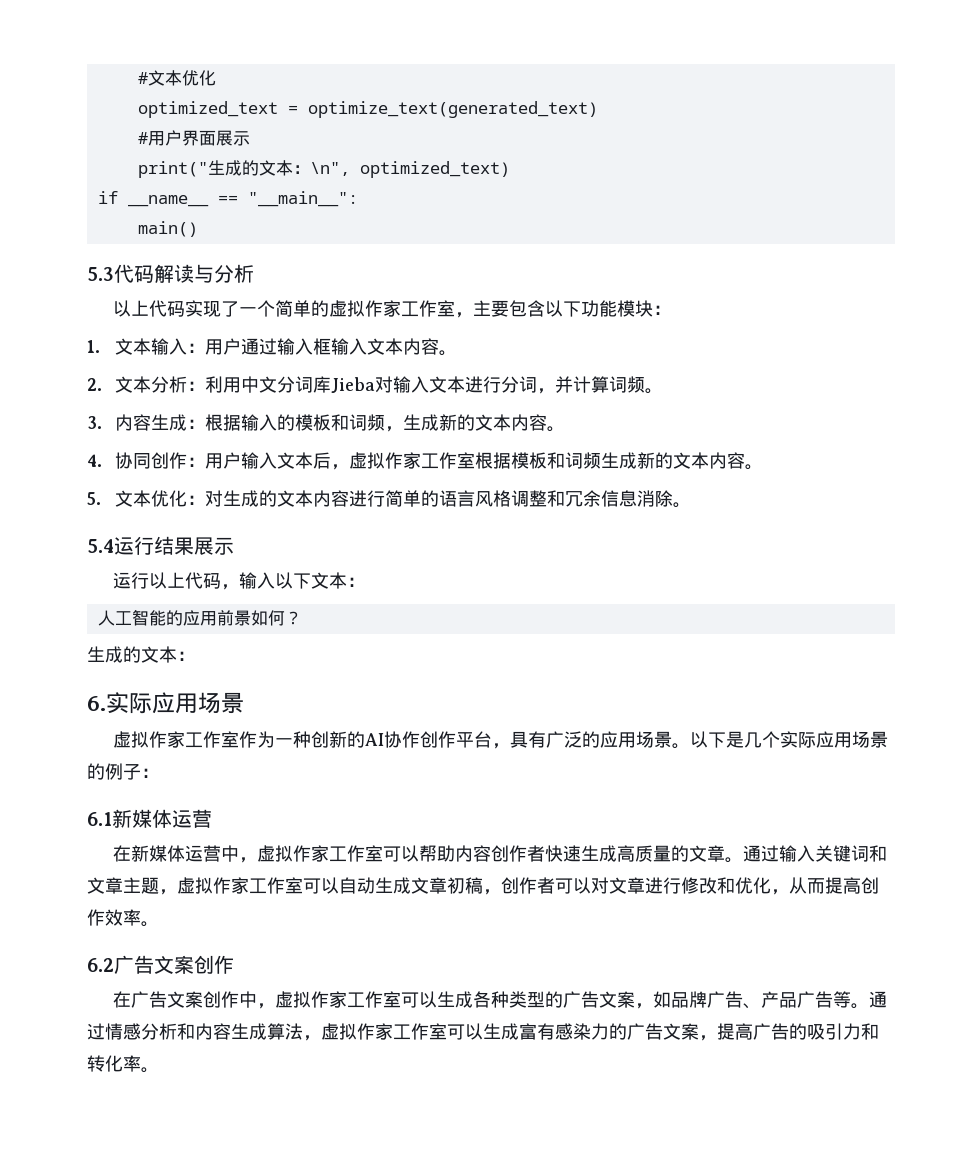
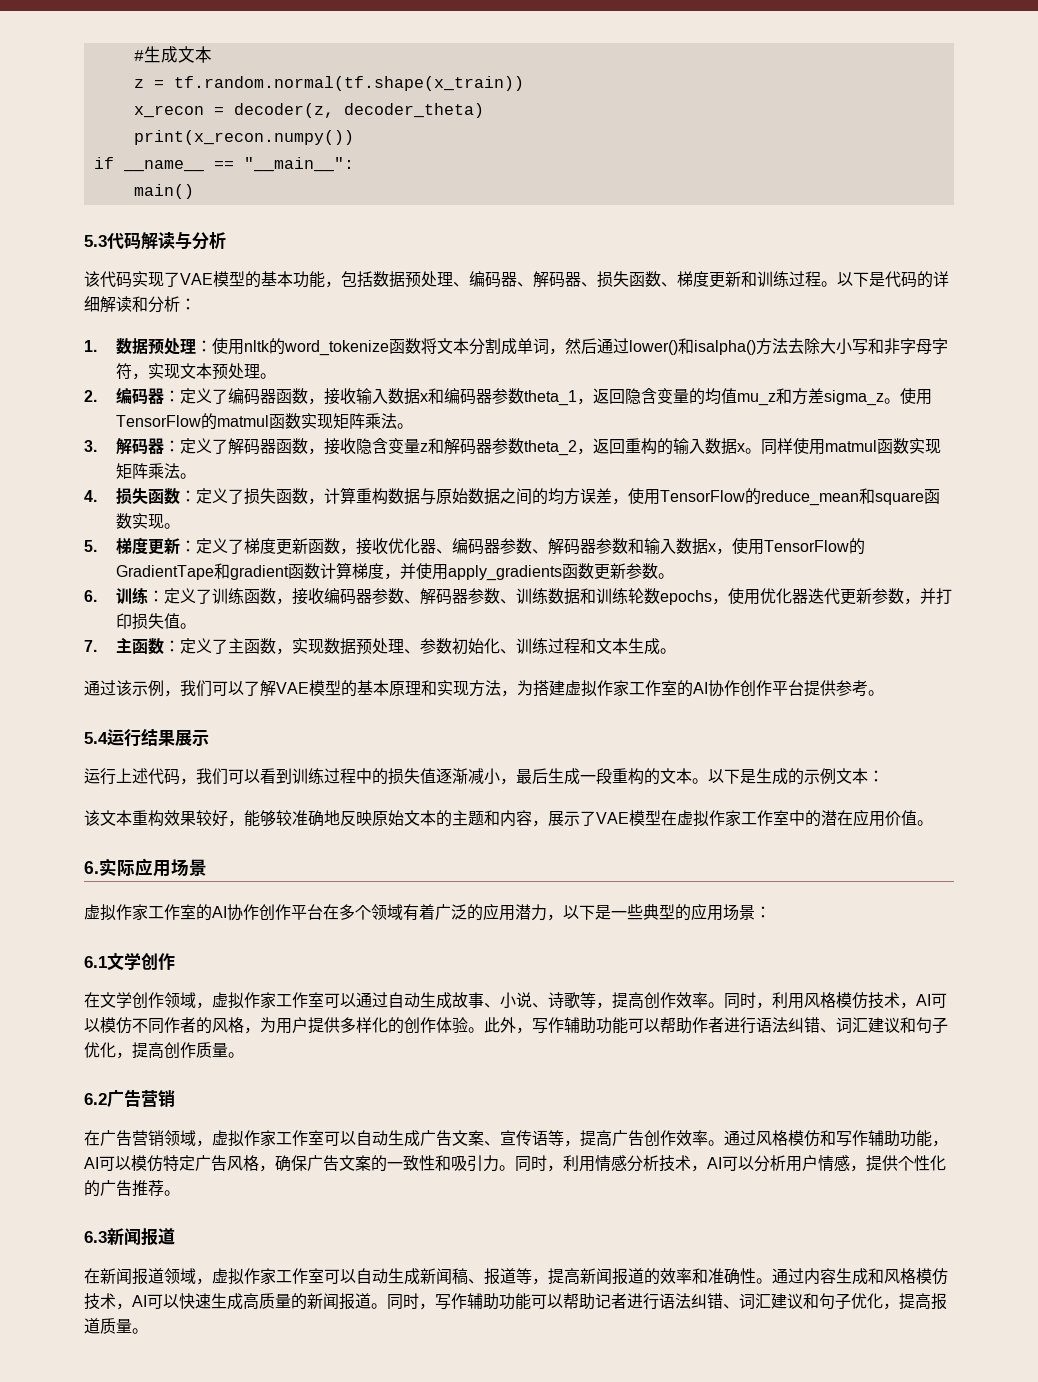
- #文本优化
- optimized_text = optimize_text(generated_text)
- #用户界面展示
- print("生成的文本：\n", optimized_text)
+ #生成文本
+ z = tf.random.normal(tf.shape(x_train))
+ x_recon = decoder(z, decoder_theta)
+ print(x_recon.numpy())
- 以上代码实现了一个简单的虚拟作家工作室，主要包含以下功能模块：
- 1.文本输入：用户通过输入框输入文本内容。
- 2.文本分析：利用中文分词库Jieba对输入文本进行分词，并计算词频。
- 3.内容生成：根据输入的模板和词频，生成新的文本内容。
- 4.协同创作：用户输入文本后，虚拟作家工作室根据模板和词频生成新的文本内容。
- 5.文本优化：对生成的文本内容进行简单的语言风格调整和冗余信息消除。
+ 该代码实现了VAE模型的基本功能，包括数据预处理、编码器、解码器、损失函数、梯度更新和训练过程。以下是代码的详细解读和分析：
+ 1.数据预处理：使用nltk的word_tokenize函数将文本分割成单词，然后通过lower()和isalpha()方法去除大小写和非字母字符，实现文本预处理。
+ 2.编码器：定义了编码器函数，接收输入数据x和编码器参数theta_1，返回隐含变量的均值mu_z和方差sigma_z。使用TensorFlow的matmul函数实现矩阵乘法。
+ 3.解码器：定义了解码器函数，接收隐含变量z和解码器参数theta_2，返回重构的输入数据x。同样使用matmul函数实现矩阵乘法。
+ 4.损失函数：定义了损失函数，计算重构数据与原始数据之间的均方误差，使用TensorFlow的reduce_mean和square函数实现。
+ 5.梯度更新：定义了梯度更新函数，接收优化器、编码器参数、解码器参数和输入数据x，使用TensorFlow的GradientTape和gradient函数计算梯度，并使用apply_gradients函数更新参数。
+ 6.训练：定义了训练函数，接收编码器参数、解码器参数、训练数据和训练轮数epochs，使用优化器迭代更新参数，并打印损失值。
+ 7.主函数：定义了主函数，实现数据预处理、参数初始化、训练过程和文本生成。
+ 通过该示例，我们可以了解VAE模型的基本原理和实现方法，为搭建虚拟作家工作室的AI协作创作平台提供参考。
- 运行以上代码，输入以下文本：
- 人工智能的应用前景如何？
- 生成的文本：
+ 运行上述代码，我们可以看到训练过程中的损失值逐渐减小，最后生成一段重构的文本。以下是生成的示例文本：
+ 该文本重构效果较好，能够较准确地反映原始文本的主题和内容，展示了VAE模型在虚拟作家工作室中的潜在应用价值。
- 虚拟作家工作室作为一种创新的AI协作创作平台，具有广泛的应用场景。以下是几个实际应用场景的例子：
+ 虚拟作家工作室的AI协作创作平台在多个领域有着广泛的应用潜力，以下是一些典型的应用场景：
- 6.1新媒体运营
- 在新媒体运营中，虚拟作家工作室可以帮助内容创作者快速生成高质量的文章。通过输入关键词和文章主题，虚拟作家工作室可以自动生成文章初稿，创作者可以对文章进行修改和优化，从而提高创作效率。
- 6.2广告文案创作
- 在广告文案创作中，虚拟作家工作室可以生成各种类型的广告文案，如品牌广告、产品广告等。通过情感分析和内容生成算法，虚拟作家工作室可以生成富有感染力的广告文案，提高广告的吸引力和转化率。
+ 6.1文学创作
+ 在文学创作领域，虚拟作家工作室可以通过自动生成故事、小说、诗歌等，提高创作效率。同时，利用风格模仿技术，AI可以模仿不同作者的风格，为用户提供多样化的创作体验。此外，写作辅助功能可以帮助作者进行语法纠错、词汇建议和句子优化，提高创作质量。
+ 6.2广告营销
+ 在广告营销领域，虚拟作家工作室可以自动生成广告文案、宣传语等，提高广告创作效率。通过风格模仿和写作辅助功能，AI可以模仿特定广告风格，确保广告文案的一致性和吸引力。同时，利用情感分析技术，AI可以分析用户情感，提供个性化的广告推荐。
+ 6.3新闻报道
+ 在新闻报道领域，虚拟作家工作室可以自动生成新闻稿、报道等，提高新闻报道的效率和准确性。通过内容生成和风格模仿技术，AI可以快速生成高质量的新闻报道。同时，写作辅助功能可以帮助记者进行语法纠错、词汇建议和句子优化，提高报道质量。

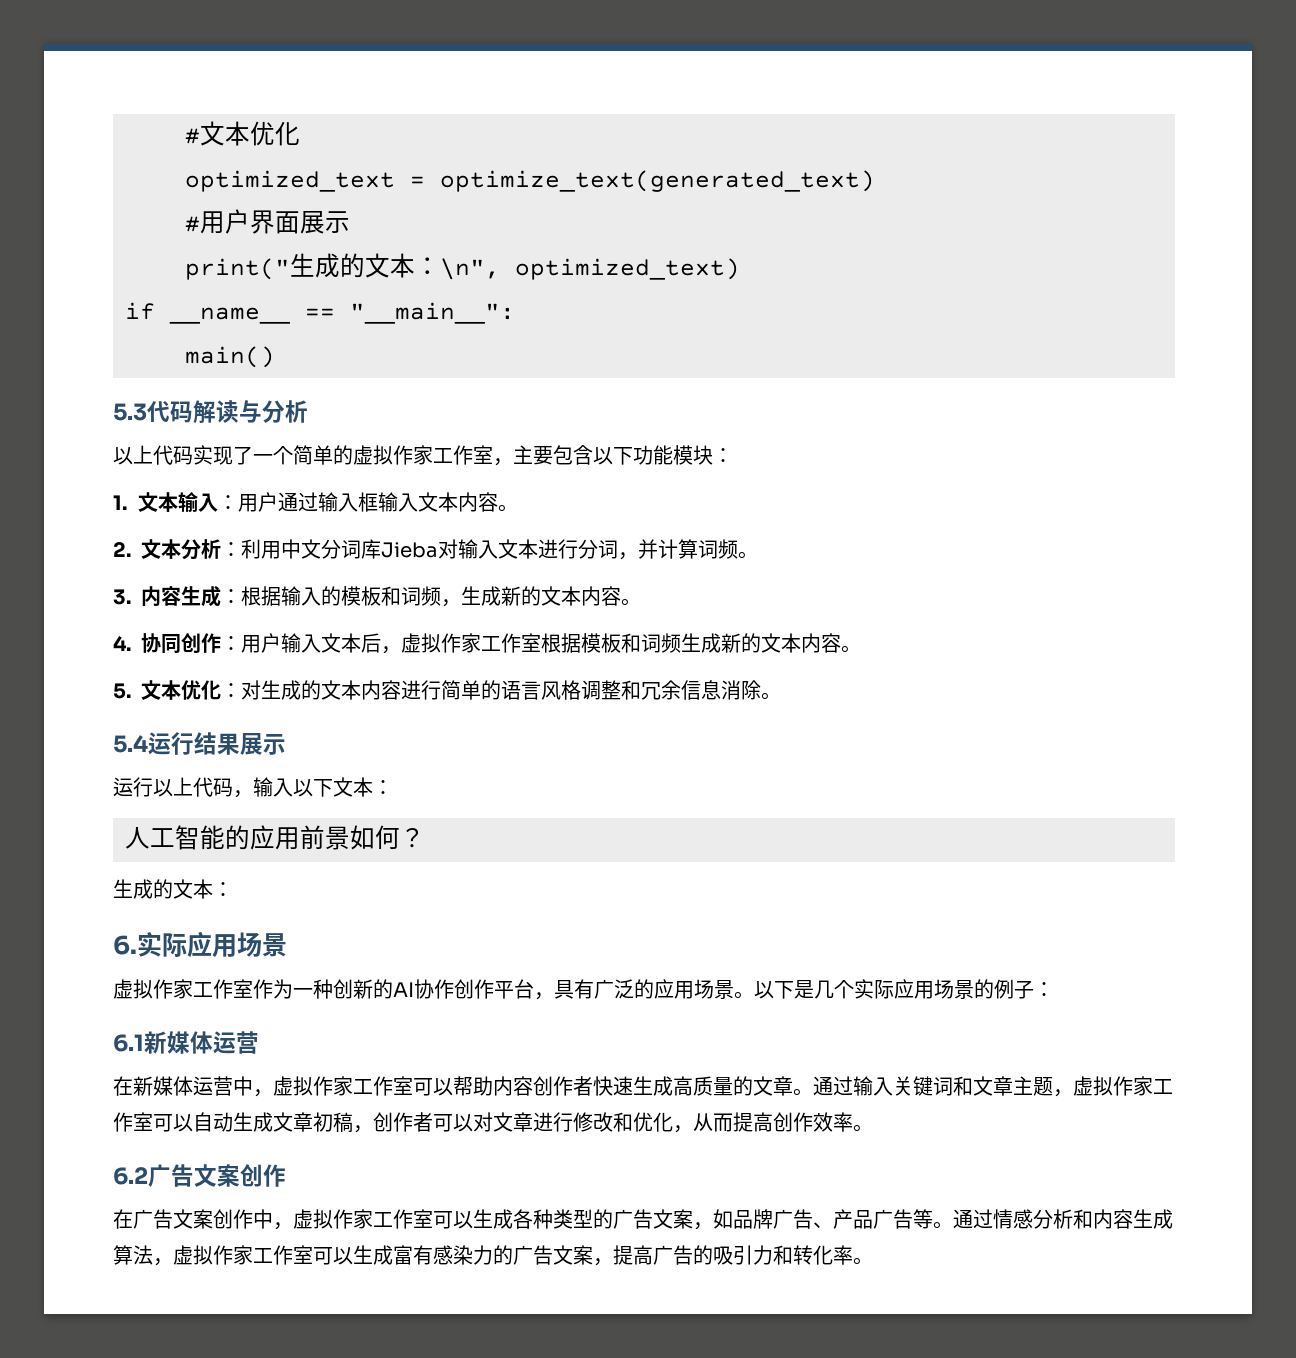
- #生成文本
- z = tf.random.normal(tf.shape(x_train))
- x_recon = decoder(z, decoder_theta)
- print(x_recon.numpy())
+ #文本优化
+ optimized_text = optimize_text(generated_text)
+ #用户界面展示
+ print("生成的文本：\n", optimized_text)
- 该代码实现了VAE模型的基本功能，包括数据预处理、编码器、解码器、损失函数、梯度更新和训练过程。以下是代码的详细解读和分析：
- 1.数据预处理：使用nltk的word_tokenize函数将文本分割成单词，然后通过lower()和isalpha()方法去除大小写和非字母字符，实现文本预处理。
- 2.编码器：定义了编码器函数，接收输入数据x和编码器参数theta_1，返回隐含变量的均值mu_z和方差sigma_z。使用TensorFlow的matmul函数实现矩阵乘法。
- 3.解码器：定义了解码器函数，接收隐含变量z和解码器参数theta_2，返回重构的输入数据x。同样使用matmul函数实现矩阵乘法。
- 4.损失函数：定义了损失函数，计算重构数据与原始数据之间的均方误差，使用TensorFlow的reduce_mean和square函数实现。
- 5.梯度更新：定义了梯度更新函数，接收优化器、编码器参数、解码器参数和输入数据x，使用TensorFlow的GradientTape和gradient函数计算梯度，并使用apply_gradients函数更新参数。
- 6.训练：定义了训练函数，接收编码器参数、解码器参数、训练数据和训练轮数epochs，使用优化器迭代更新参数，并打印损失值。
- 7.主函数：定义了主函数，实现数据预处理、参数初始化、训练过程和文本生成。
- 通过该示例，我们可以了解VAE模型的基本原理和实现方法，为搭建虚拟作家工作室的AI协作创作平台提供参考。
+ 以上代码实现了一个简单的虚拟作家工作室，主要包含以下功能模块：
+ 1.文本输入：用户通过输入框输入文本内容。
+ 2.文本分析：利用中文分词库Jieba对输入文本进行分词，并计算词频。
+ 3.内容生成：根据输入的模板和词频，生成新的文本内容。
+ 4.协同创作：用户输入文本后，虚拟作家工作室根据模板和词频生成新的文本内容。
+ 5.文本优化：对生成的文本内容进行简单的语言风格调整和冗余信息消除。
- 运行上述代码，我们可以看到训练过程中的损失值逐渐减小，最后生成一段重构的文本。以下是生成的示例文本：
- 该文本重构效果较好，能够较准确地反映原始文本的主题和内容，展示了VAE模型在虚拟作家工作室中的潜在应用价值。
+ 运行以上代码，输入以下文本：
+ 人工智能的应用前景如何？
+ 生成的文本：
- 虚拟作家工作室的AI协作创作平台在多个领域有着广泛的应用潜力，以下是一些典型的应用场景：
+ 虚拟作家工作室作为一种创新的AI协作创作平台，具有广泛的应用场景。以下是几个实际应用场景的例子：
- 6.1文学创作
- 在文学创作领域，虚拟作家工作室可以通过自动生成故事、小说、诗歌等，提高创作效率。同时，利用风格模仿技术，AI可以模仿不同作者的风格，为用户提供多样化的创作体验。此外，写作辅助功能可以帮助作者进行语法纠错、词汇建议和句子优化，提高创作质量。
- 6.2广告营销
- 在广告营销领域，虚拟作家工作室可以自动生成广告文案、宣传语等，提高广告创作效率。通过风格模仿和写作辅助功能，AI可以模仿特定广告风格，确保广告文案的一致性和吸引力。同时，利用情感分析技术，AI可以分析用户情感，提供个性化的广告推荐。
- 6.3新闻报道
- 在新闻报道领域，虚拟作家工作室可以自动生成新闻稿、报道等，提高新闻报道的效率和准确性。通过内容生成和风格模仿技术，AI可以快速生成高质量的新闻报道。同时，写作辅助功能可以帮助记者进行语法纠错、词汇建议和句子优化，提高报道质量。
+ 6.1新媒体运营
+ 在新媒体运营中，虚拟作家工作室可以帮助内容创作者快速生成高质量的文章。通过输入关键词和文章主题，虚拟作家工作室可以自动生成文章初稿，创作者可以对文章进行修改和优化，从而提高创作效率。
+ 6.2广告文案创作
+ 在广告文案创作中，虚拟作家工作室可以生成各种类型的广告文案，如品牌广告、产品广告等。通过情感分析和内容生成算法，虚拟作家工作室可以生成富有感染力的广告文案，提高广告的吸引力和转化率。

